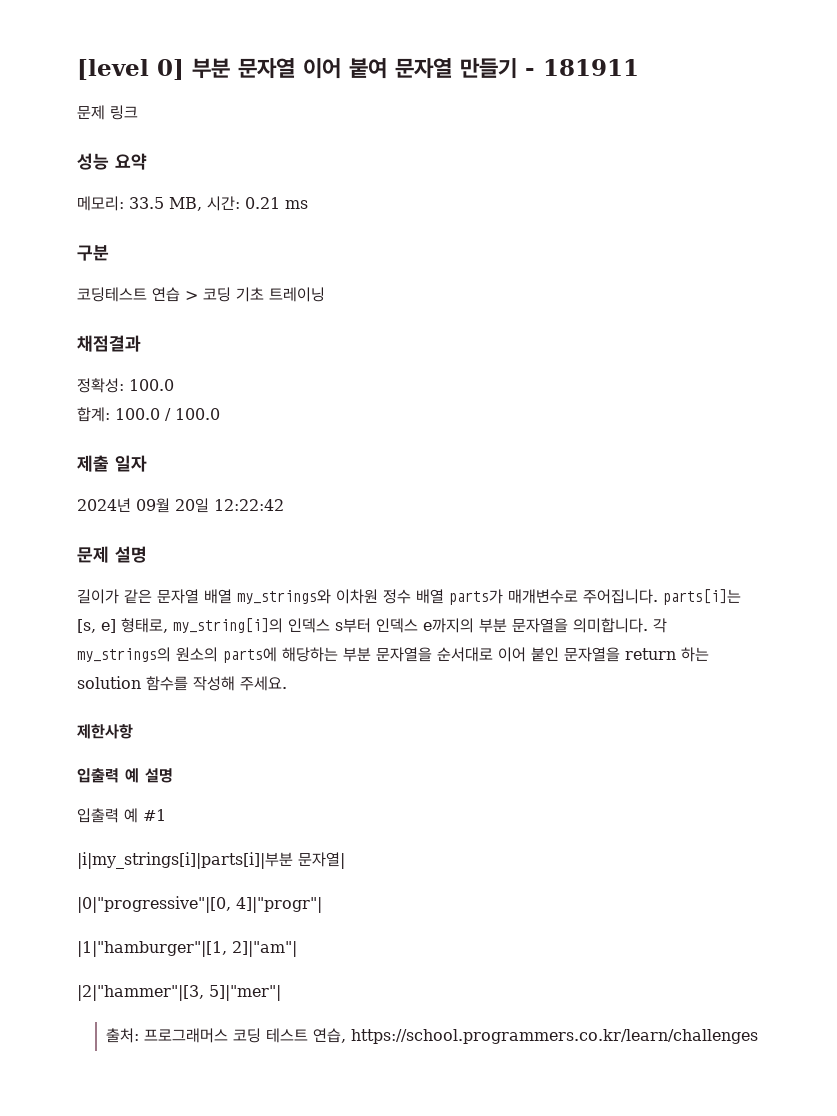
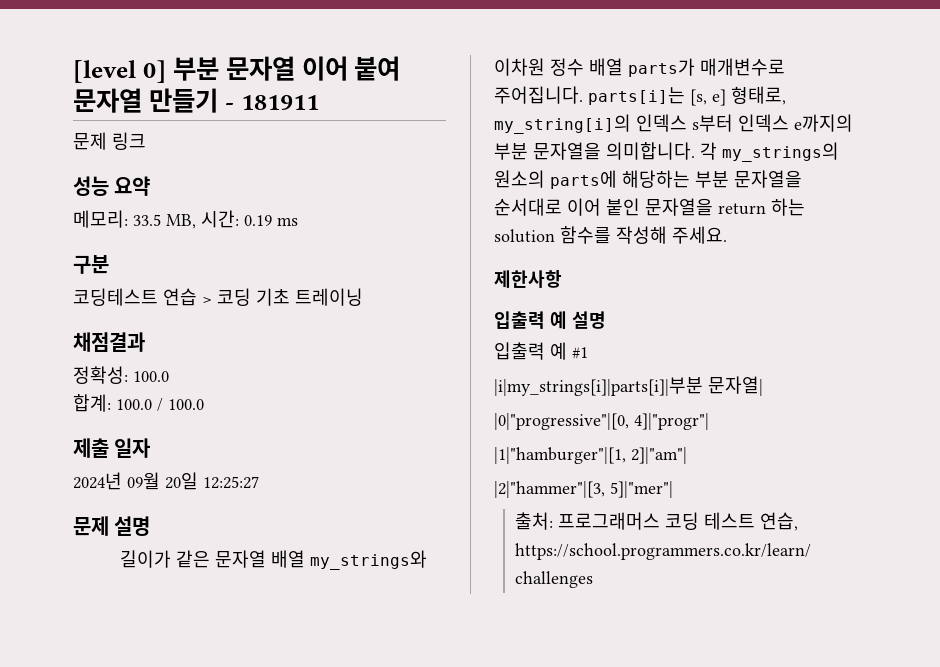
- 메모리: 33.5 MB, 시간: 0.21 ms
+ 메모리: 33.5 MB, 시간: 0.19 ms
- 2024년 09월 20일 12:22:42
+ 2024년 09월 20일 12:25:27

